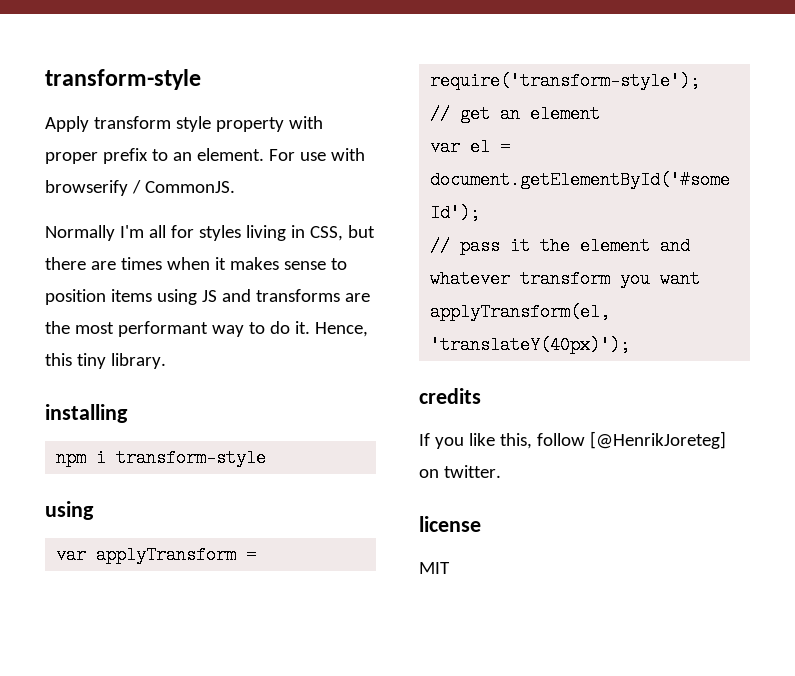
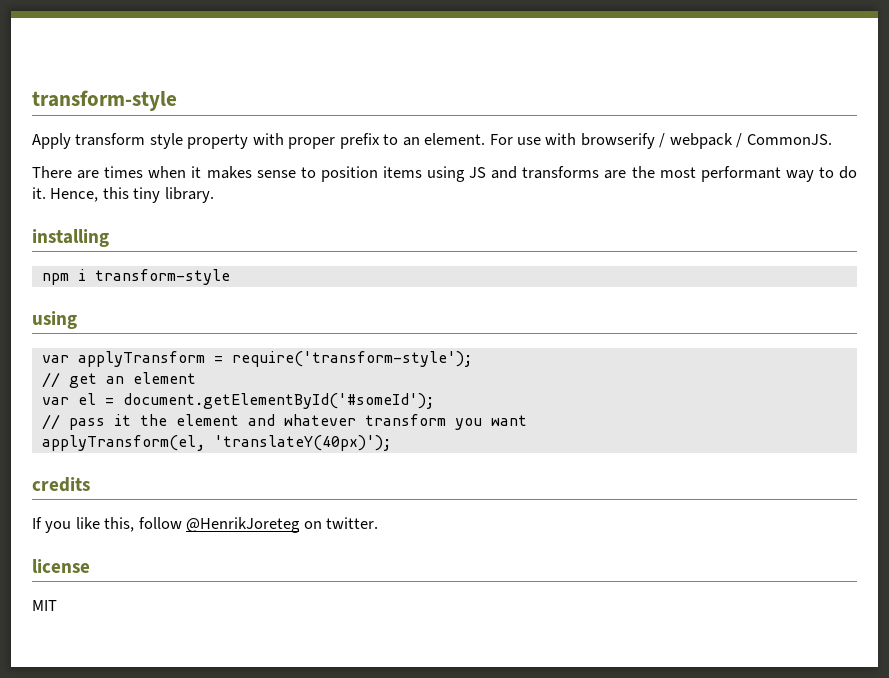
- For use with browserify / CommonJS.
+ For use with browserify / webpack / CommonJS.
- Normally I'm all for styles living in CSS, but there are times when it makes sense to position items using JS and transforms are the most performant way to do it.
+ There are times when it makes sense to position items using JS and transforms are the most performant way to do it.
- If you like this, follow [@HenrikJoreteg] on twitter.
+ If you like this, follow @HenrikJoreteg on twitter.

